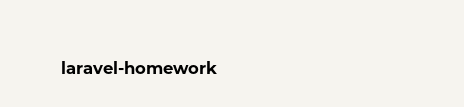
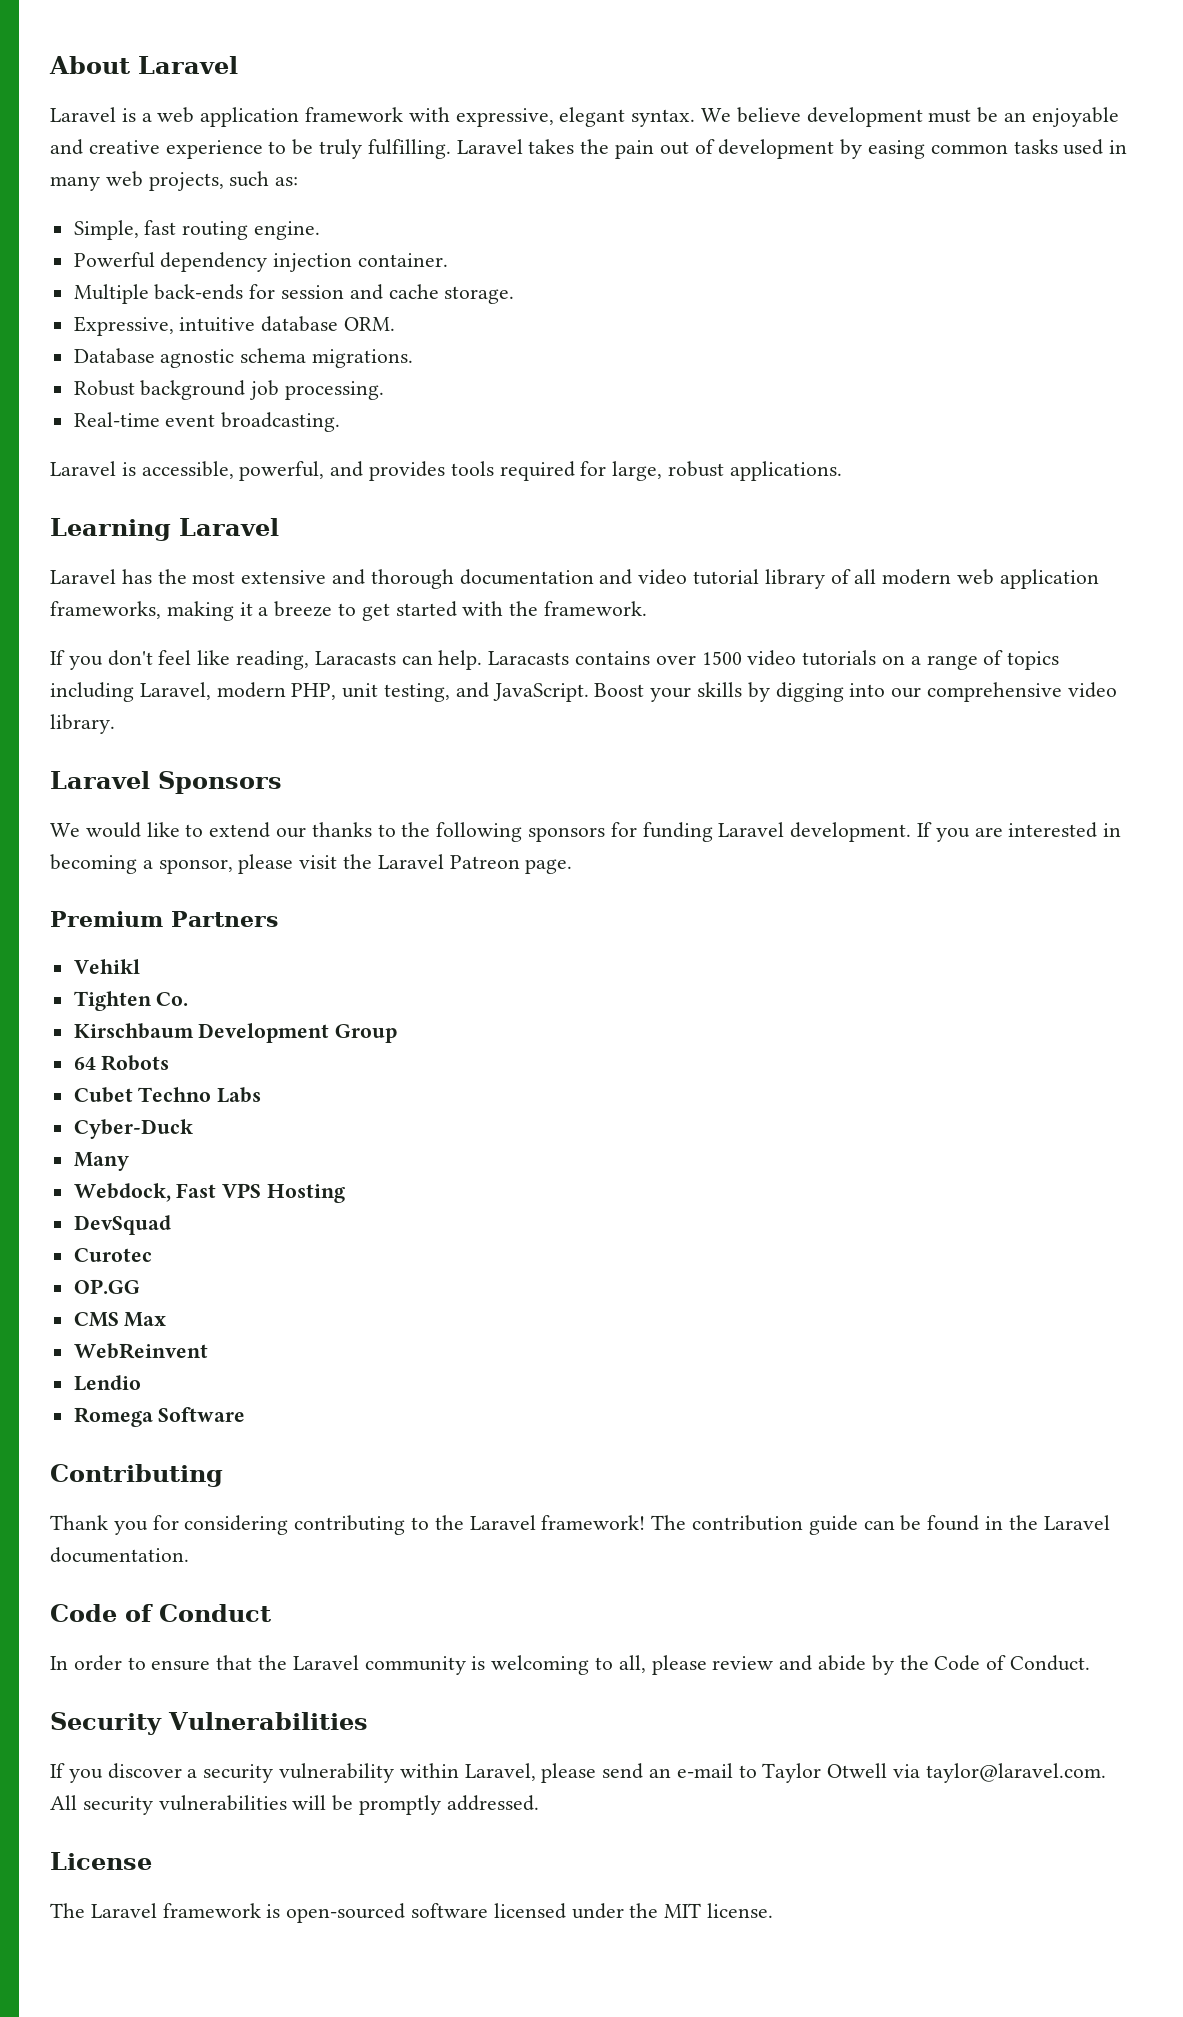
- laravel-homework
+ About Laravel
+ Laravel is a web application framework with expressive, elegant syntax. We believe development must be an enjoyable and creative experience to be truly fulfilling. Laravel takes the pain out of development by easing common tasks used in many web projects, such as:
+ Simple, fast routing engine.
+ Powerful dependency injection container.
+ Multiple back-ends for session and cache storage.
+ Expressive, intuitive database ORM.
+ Database agnostic schema migrations.
+ Robust background job processing.
+ Real-time event broadcasting.
+ Laravel is accessible, powerful, and provides tools required for large, robust applications.
+ Learning Laravel
+ Laravel has the most extensive and thorough documentation and video tutorial library of all modern web application frameworks, making it a breeze to get started with the framework.
+ If you don't feel like reading, Laracasts can help. Laracasts contains over 1500 video tutorials on a range of topics including Laravel, modern PHP, unit testing, and JavaScript. Boost your skills by digging into our comprehensive video library.
+ Laravel Sponsors
+ We would like to extend our thanks to the following sponsors for funding Laravel development. If you are interested in becoming a sponsor, please visit the Laravel Patreon page.
+ Premium Partners
+ Vehikl
+ Tighten Co.
+ Kirschbaum Development Group
+ 64 Robots
+ Cubet Techno Labs
+ Cyber-Duck
+ Many
+ Webdock, Fast VPS Hosting
+ DevSquad
+ Curotec
+ OP.GG
+ CMS Max
+ WebReinvent
+ Lendio
+ Romega Software
+ Contributing
+ Thank you for considering contributing to the Laravel framework! The contribution guide can be found in the Laravel documentation.
+ Code of Conduct
+ In order to ensure that the Laravel community is welcoming to all, please review and abide by the Code of Conduct.
+ Security Vulnerabilities
+ If you discover a security vulnerability within Laravel, please send an e-mail to Taylor Otwell via taylor@laravel.com. All security vulnerabilities will be promptly addressed.
+ License
+ The Laravel framework is open-sourced software licensed under the MIT license.

